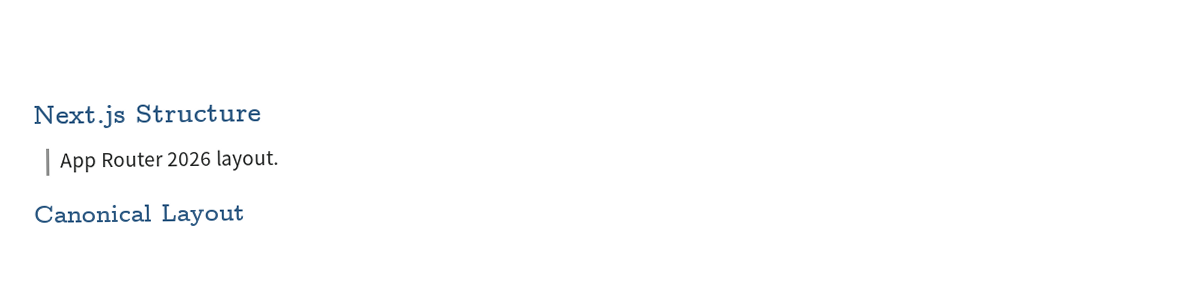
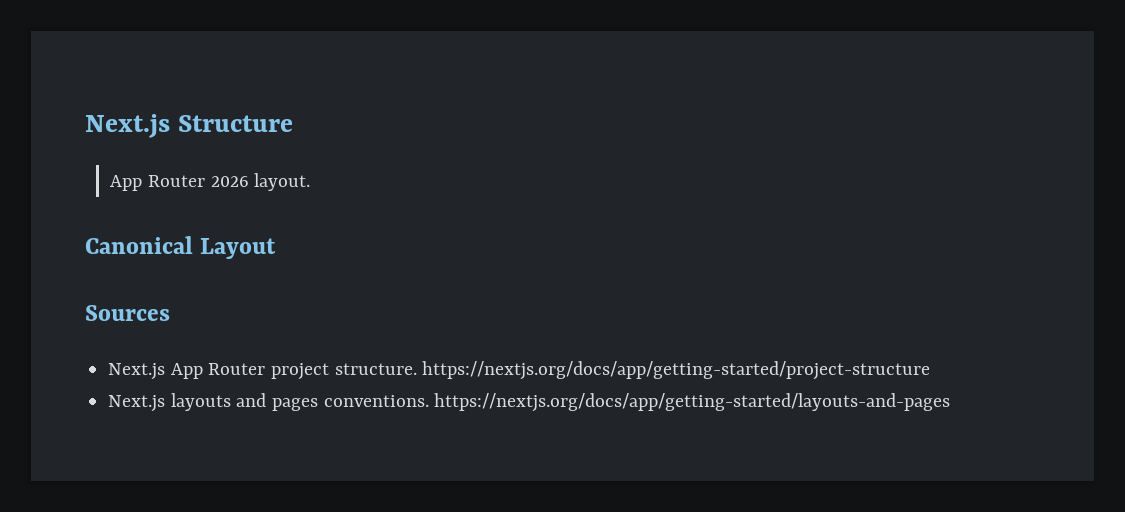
+ Sources
+ Next.js App Router project structure. https://nextjs.org/docs/app/getting-started/project-structure
+ Next.js layouts and pages conventions. https://nextjs.org/docs/app/getting-started/layouts-and-pages

